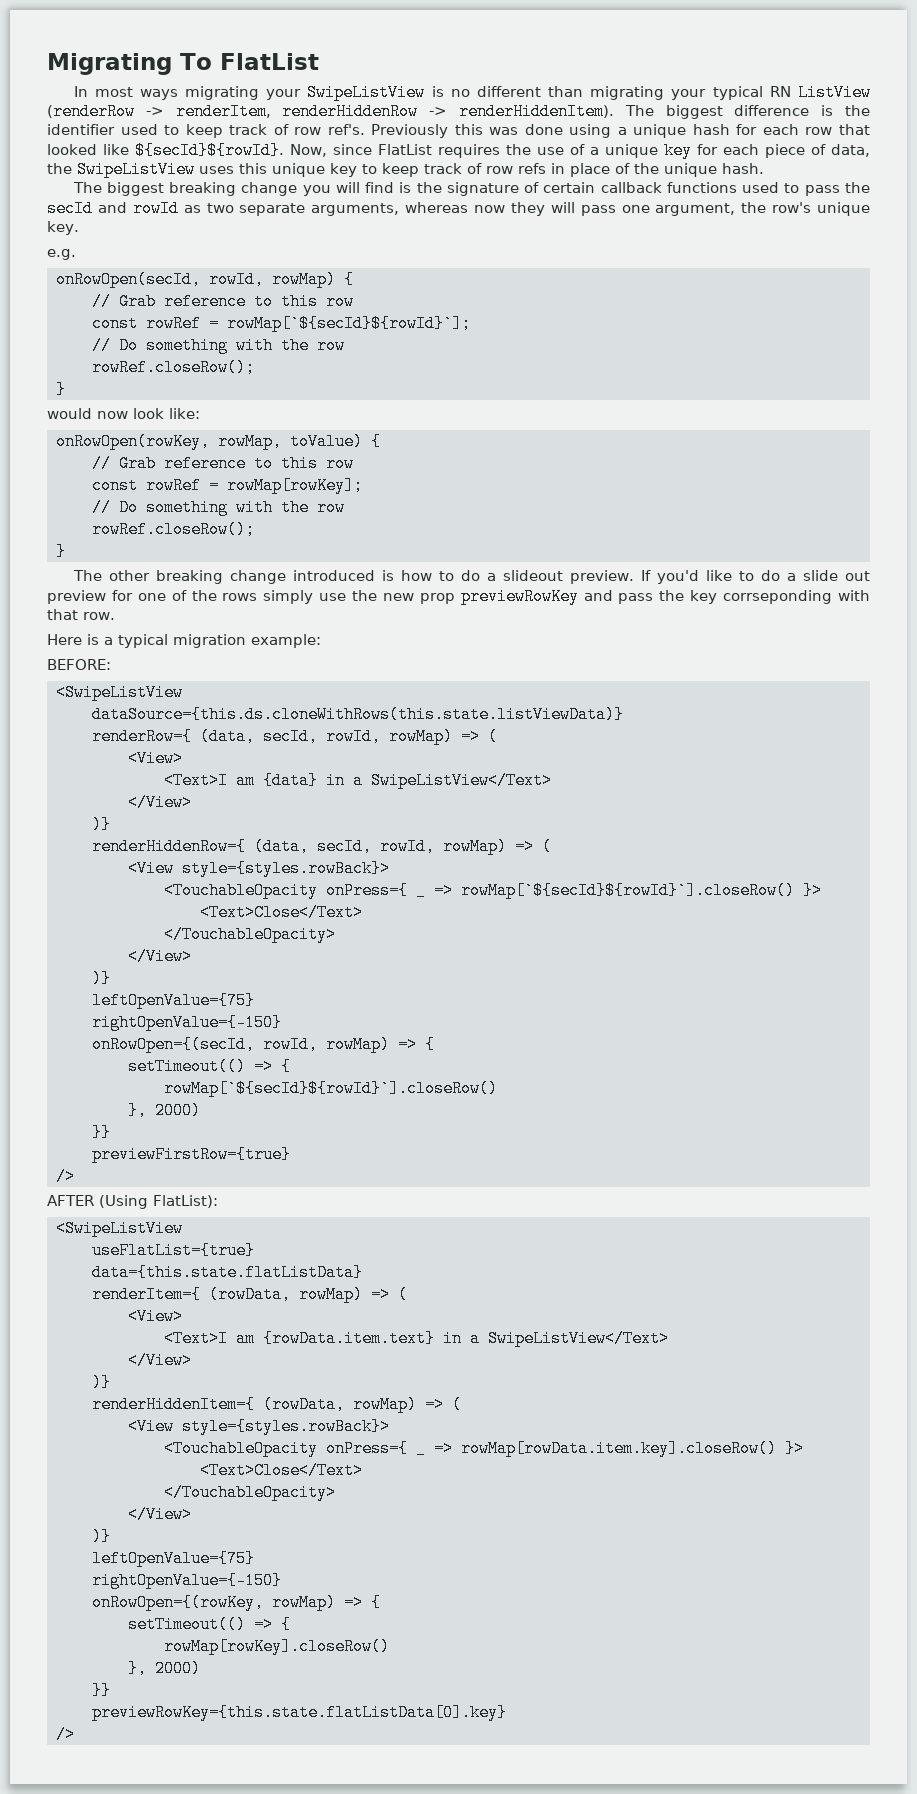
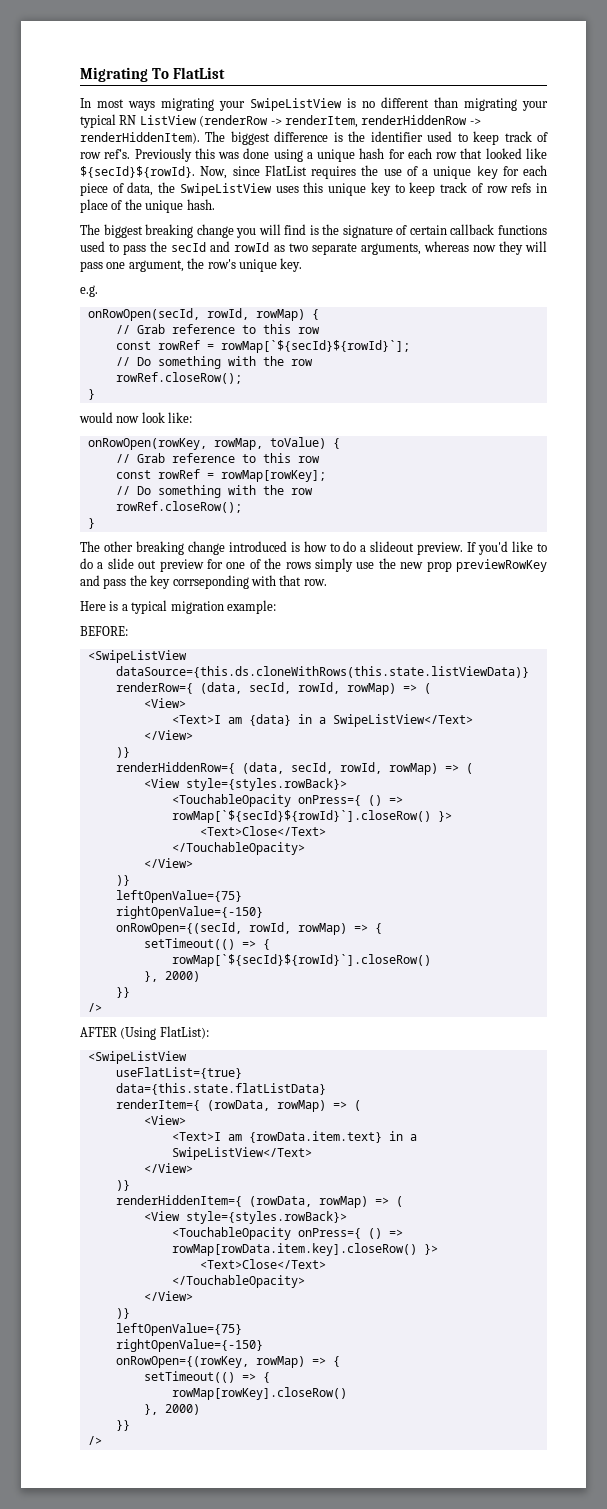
- <TouchableOpacity onPress={ _ => rowMap[`${secId}${rowId}`].closeRow() }>
+ <TouchableOpacity onPress={ () => rowMap[`${secId}${rowId}`].closeRow() }>
- previewFirstRow={true}
- <TouchableOpacity onPress={ _ => rowMap[rowData.item.key].closeRow() }>
+ <TouchableOpacity onPress={ () => rowMap[rowData.item.key].closeRow() }>
- previewRowKey={this.state.flatListData[0].key}

